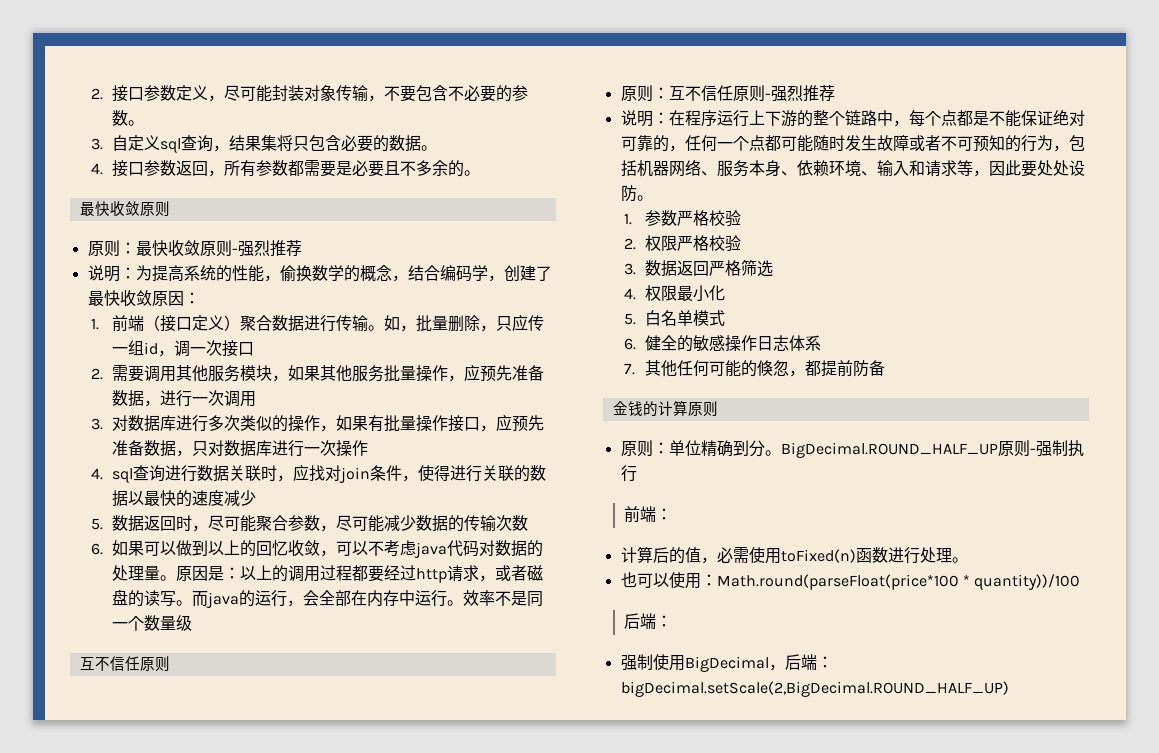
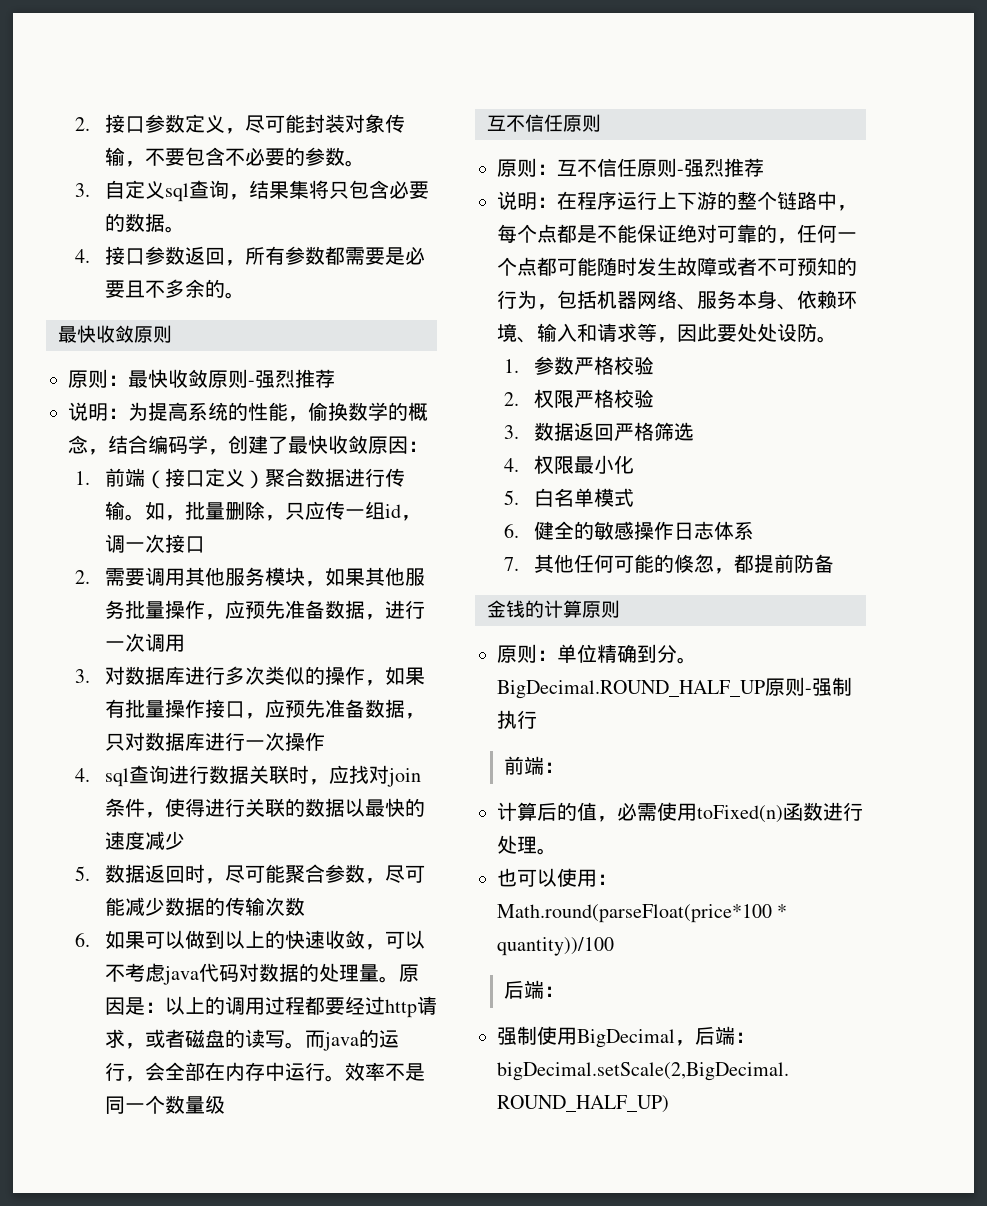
- 6.如果可以做到以上的回忆收敛，可以不考虑java代码对数据的处理量。
+ 6.如果可以做到以上的快速收敛，可以不考虑java代码对数据的处理量。

